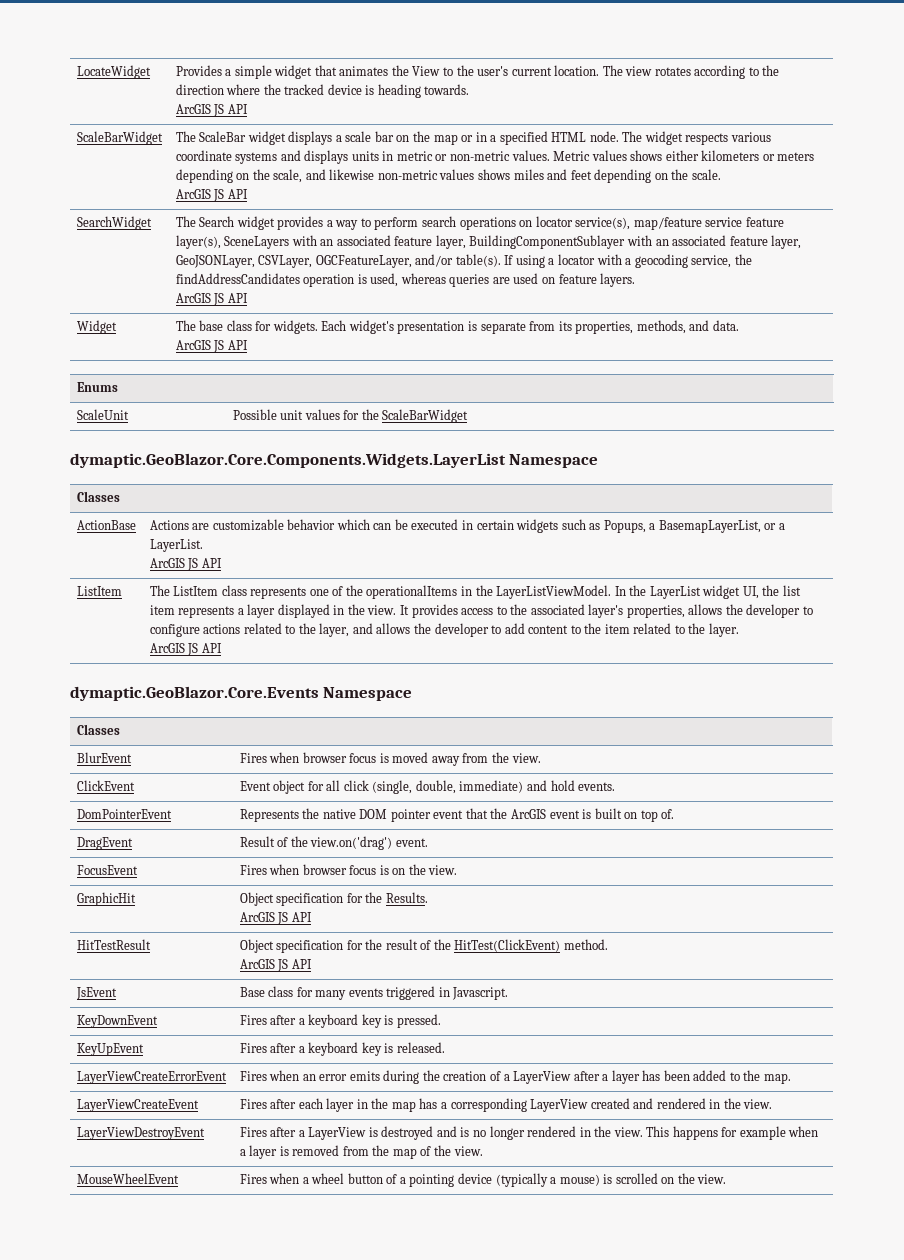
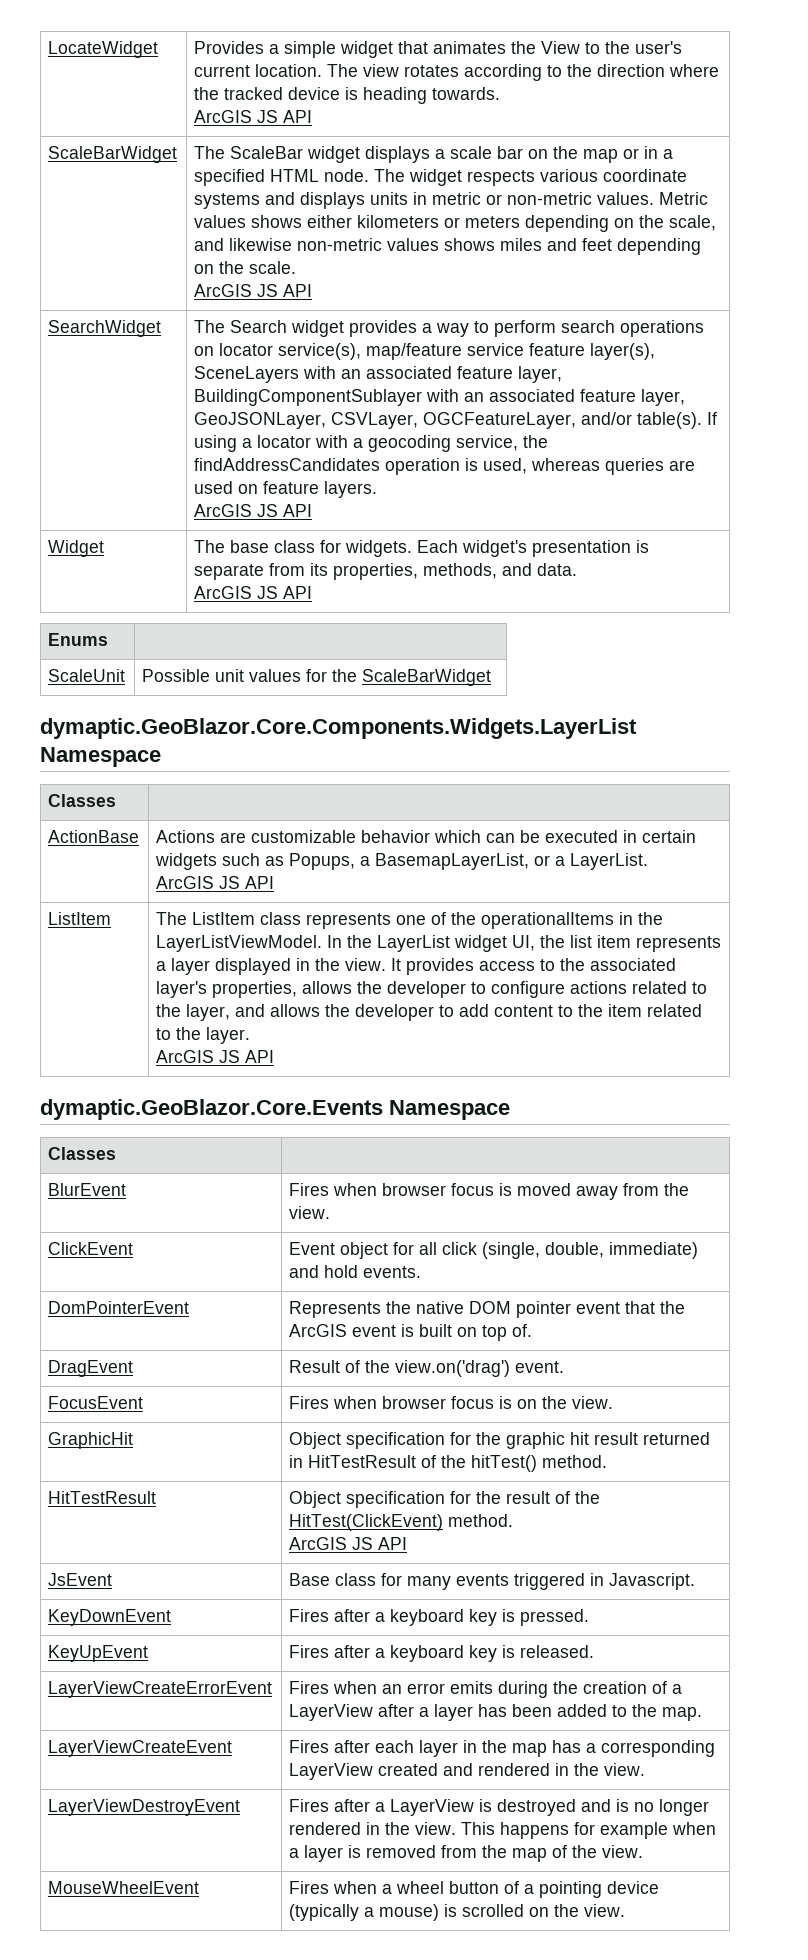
- GraphicHit | Object specification for the Results.
- ArcGIS JS API
+ GraphicHit | Object specification for the graphic hit result returned in HitTestResult of the hitTest() method.

